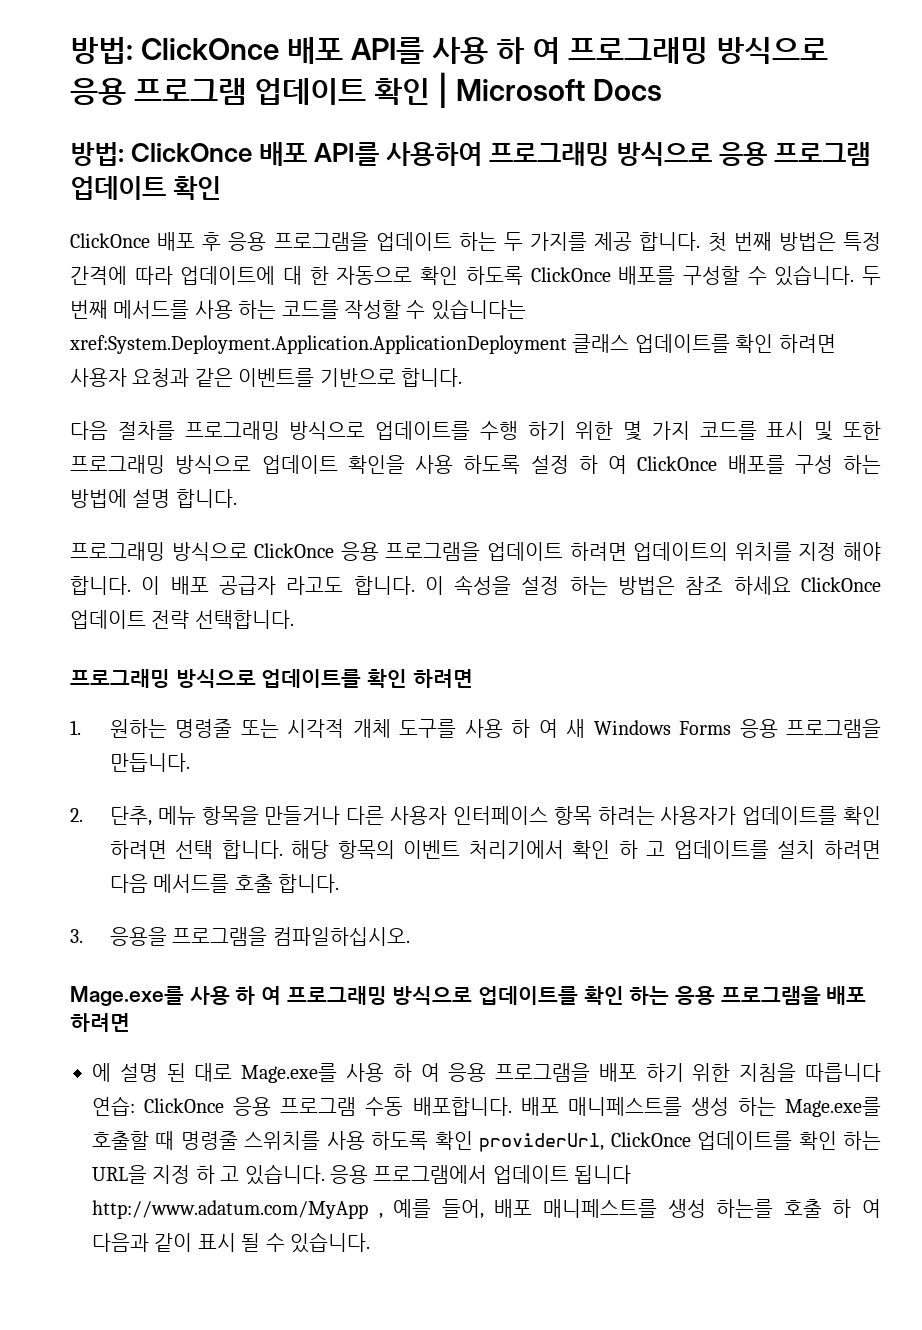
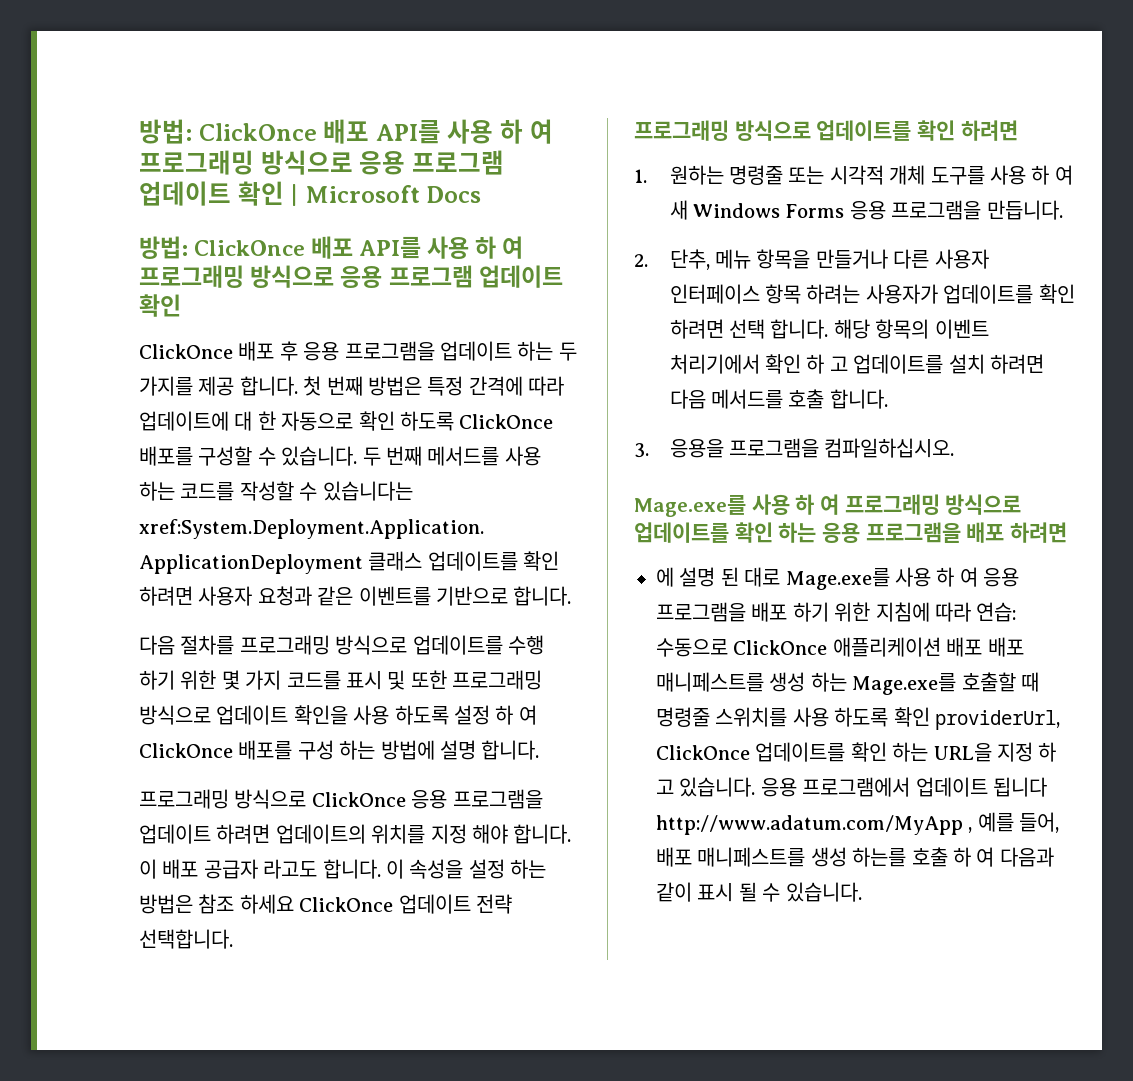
  방법: ClickOnce 배포 API를 사용 하 여 프로그래밍 방식으로 응용 프로그램 업데이트 확인 | Microsoft Docs
- 방법: ClickOnce 배포 API를 사용하여 프로그래밍 방식으로 응용 프로그램 업데이트 확인
+ 방법: ClickOnce 배포 API를 사용 하 여 프로그래밍 방식으로 응용 프로그램 업데이트 확인
- 에 설명 된 대로 Mage.exe를 사용 하 여 응용 프로그램을 배포 하기 위한 지침을 따릅니다 연습: ClickOnce 응용 프로그램 수동 배포합니다. 배포 매니페스트를 생성 하는 Mage.exe를 호출할 때 명령줄 스위치를 사용 하도록 확인 providerUrl, ClickOnce 업데이트를 확인 하는 URL을 지정 하 고 있습니다.
+ 에 설명 된 대로 Mage.exe를 사용 하 여 응용 프로그램을 배포 하기 위한 지침에 따라 연습: 수동으로 ClickOnce 애플리케이션 배포 배포 매니페스트를 생성 하는 Mage.exe를 호출할 때 명령줄 스위치를 사용 하도록 확인 providerUrl, ClickOnce 업데이트를 확인 하는 URL을 지정 하 고 있습니다.

